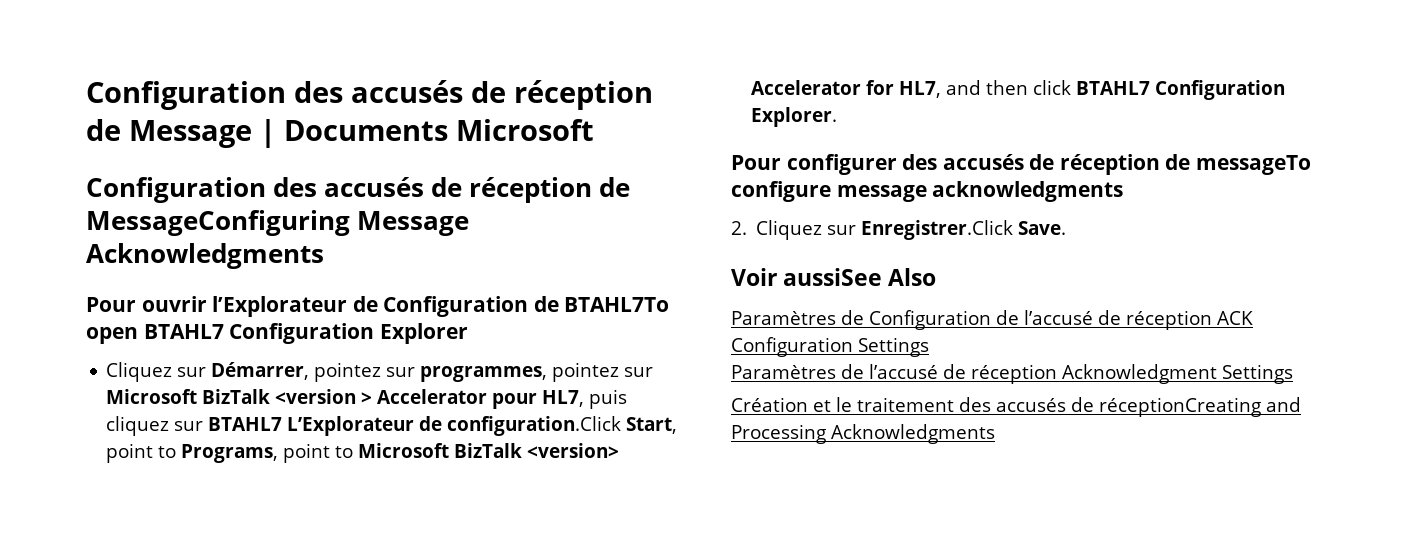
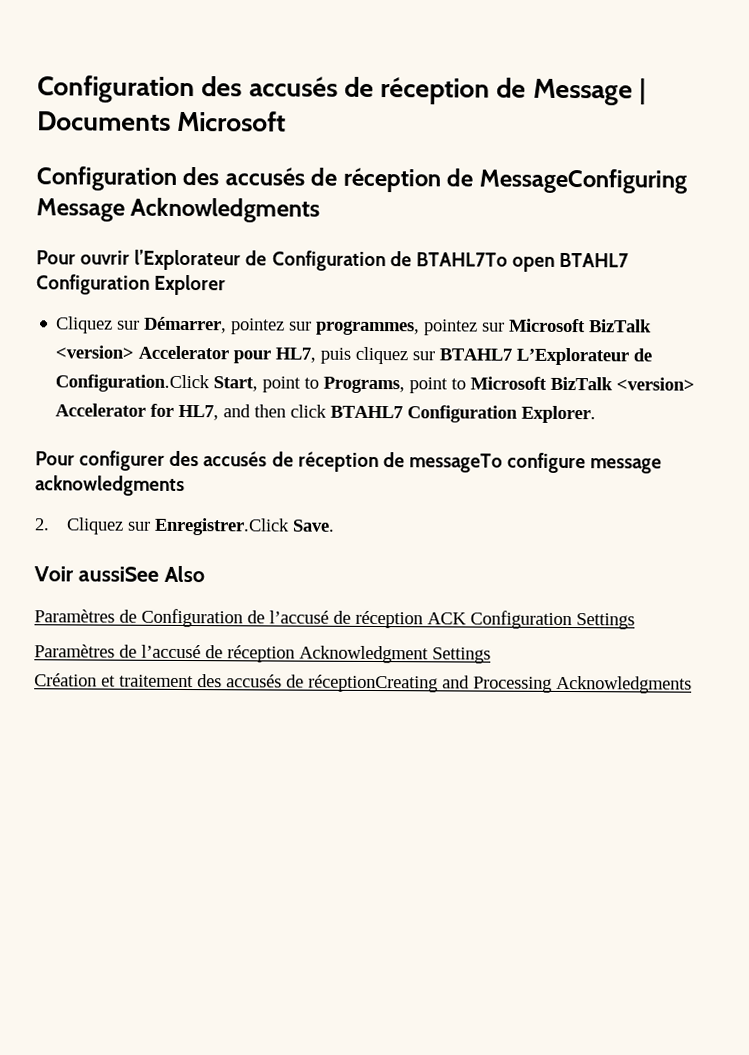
- Cliquez sur Démarrer, pointez sur programmes, pointez sur Microsoft BizTalk <version > Accelerator pour HL7, puis cliquez sur BTAHL7 L’Explorateur de configuration.Click Start, point to Programs, point to Microsoft BizTalk <version> Accelerator for HL7, and then click BTAHL7 Configuration Explorer.
+ Cliquez sur Démarrer, pointez sur programmes, pointez sur Microsoft BizTalk <version> Accelerator pour HL7, puis cliquez sur BTAHL7 L’Explorateur de Configuration.Click Start, point to Programs, point to Microsoft BizTalk <version> Accelerator for HL7, and then click BTAHL7 Configuration Explorer.
- Création et le traitement des accusés de réceptionCreating and Processing Acknowledgments
+ Création et traitement des accusés de réceptionCreating and Processing Acknowledgments

